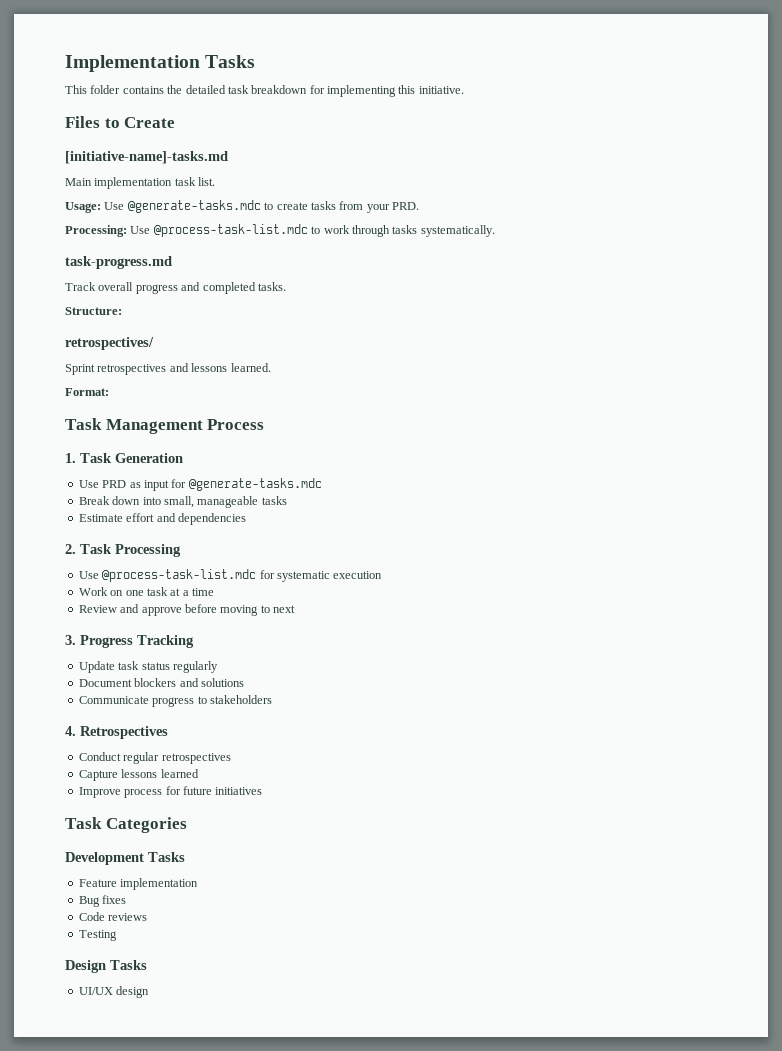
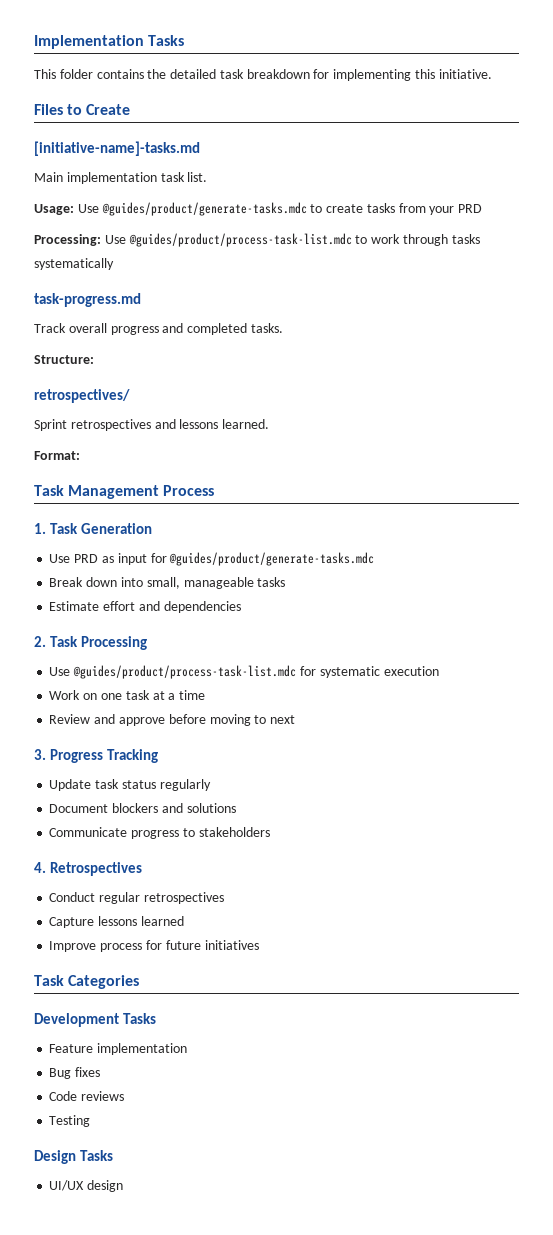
- Usage: Use @generate-tasks.mdc to create tasks from your PRD.
+ Usage: Use @guides/product/generate-tasks.mdc to create tasks from your PRD
- Processing: Use @process-task-list.mdc to work through tasks systematically.
+ Processing: Use @guides/product/process-task-list.mdc to work through tasks systematically
- Use PRD as input for @generate-tasks.mdc
+ Use PRD as input for @guides/product/generate-tasks.mdc
- Use @process-task-list.mdc for systematic execution
+ Use @guides/product/process-task-list.mdc for systematic execution

